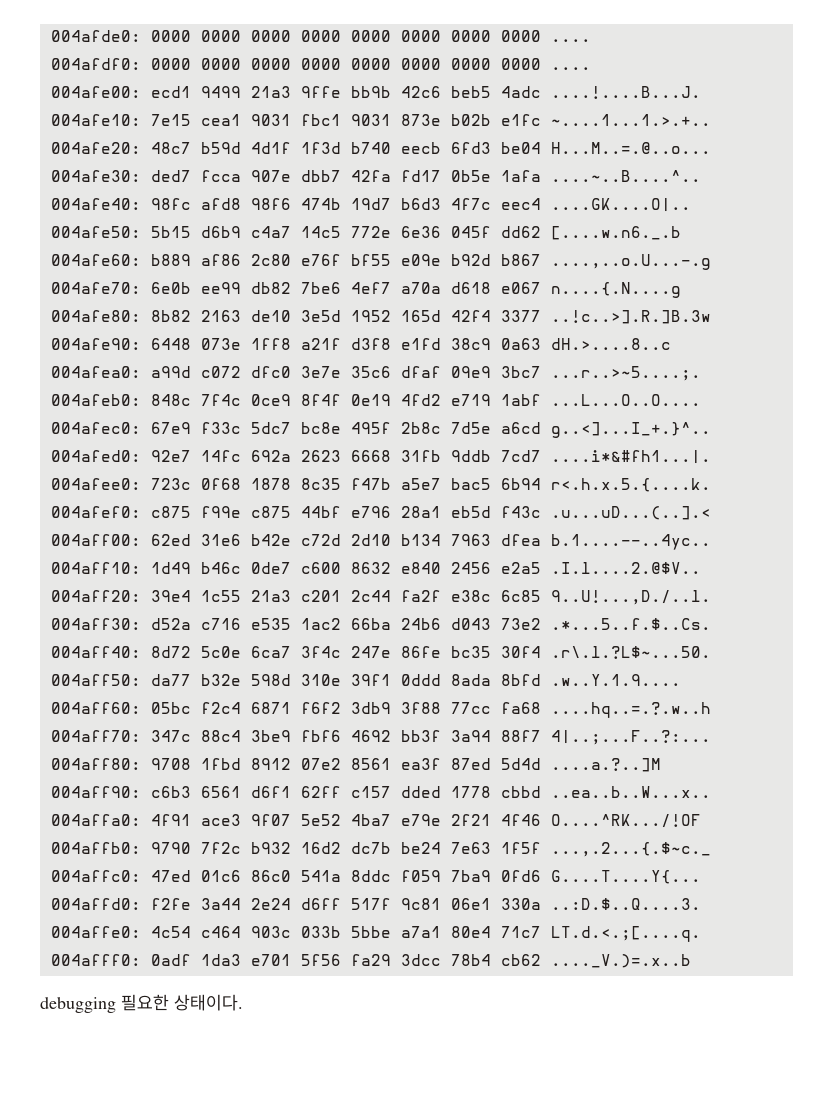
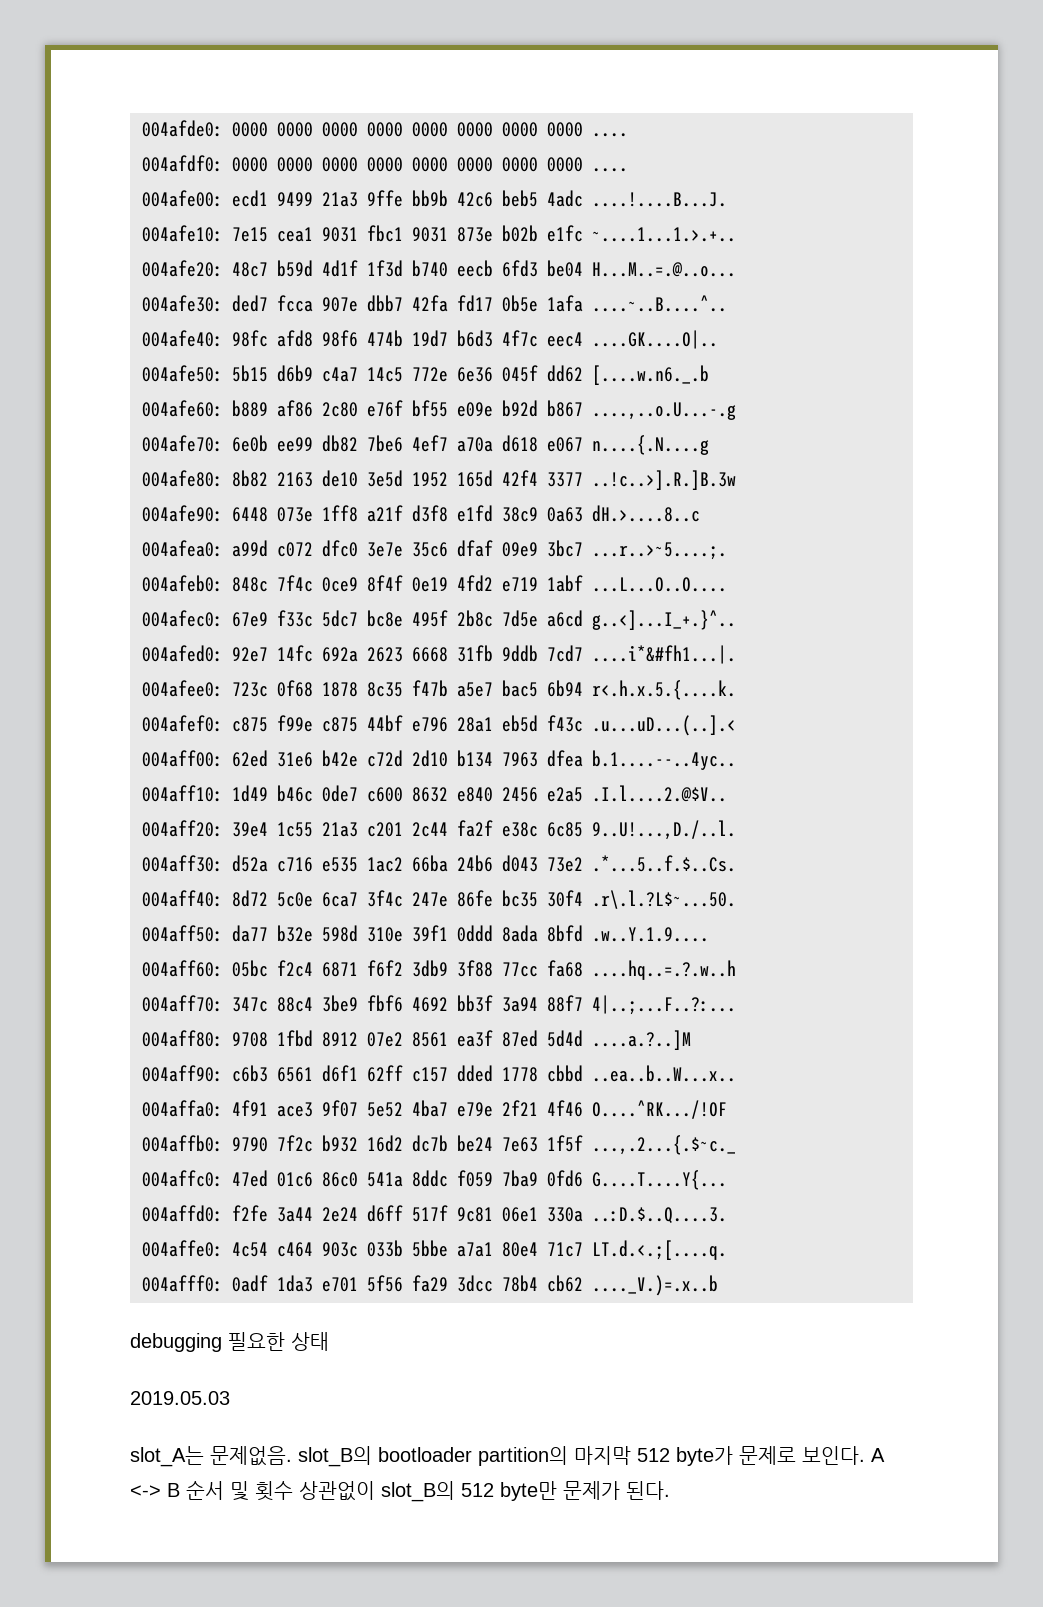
- debugging 필요한 상태이다.
+ debugging 필요한 상태
+ 2019.05.03
+ slot_A는 문제없음. slot_B의 bootloader partition의 마지막 512 byte가 문제로 보인다. A <-> B 순서 및 횟수 상관없이 slot_B의 512 byte만 문제가 된다.

